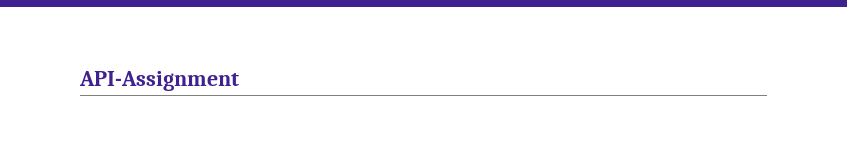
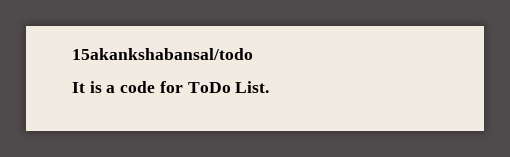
- API-Assignment
+ 15akankshabansal/todo
+ It is a code for ToDo List.

